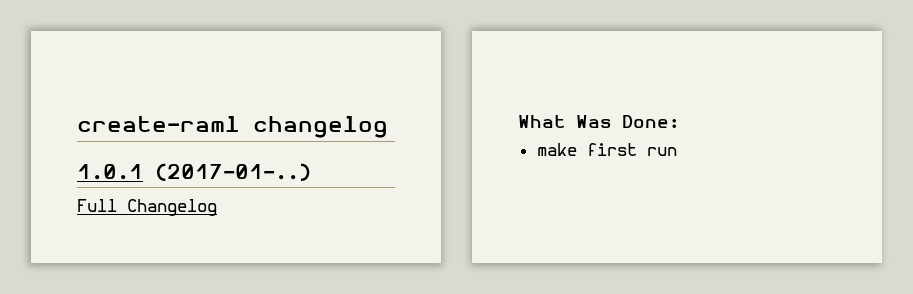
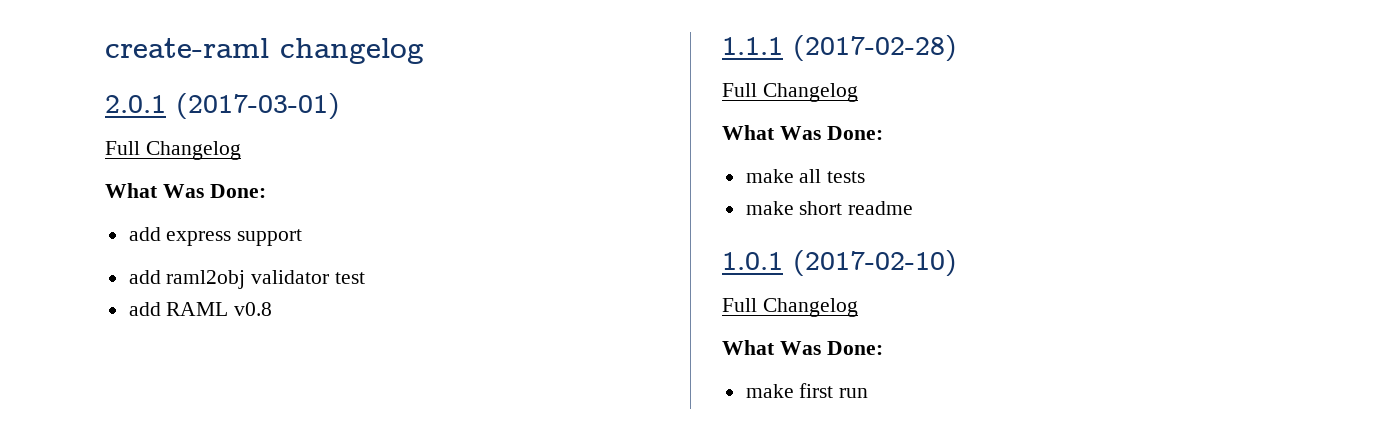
+ 2.0.1 (2017-03-01)
+ Full Changelog
+ What Was Done:
+ add express support
+ add raml2obj validator test
+ add RAML v0.8
+ 1.1.1 (2017-02-28)
+ Full Changelog
+ What Was Done:
+ make all tests
+ make short readme
- 1.0.1 (2017-01-..)
+ 1.0.1 (2017-02-10)

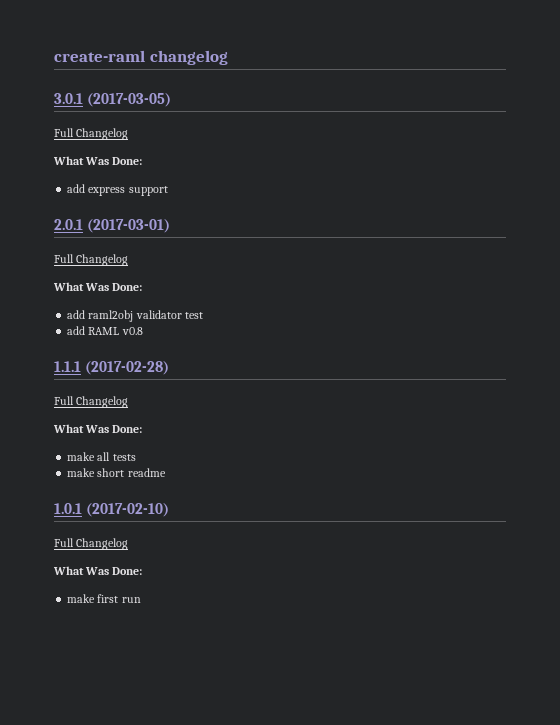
- 2.0.1 (2017-03-01)
+ 3.0.1 (2017-03-05)
+ 2.0.1 (2017-03-01)
+ Full Changelog
+ What Was Done:

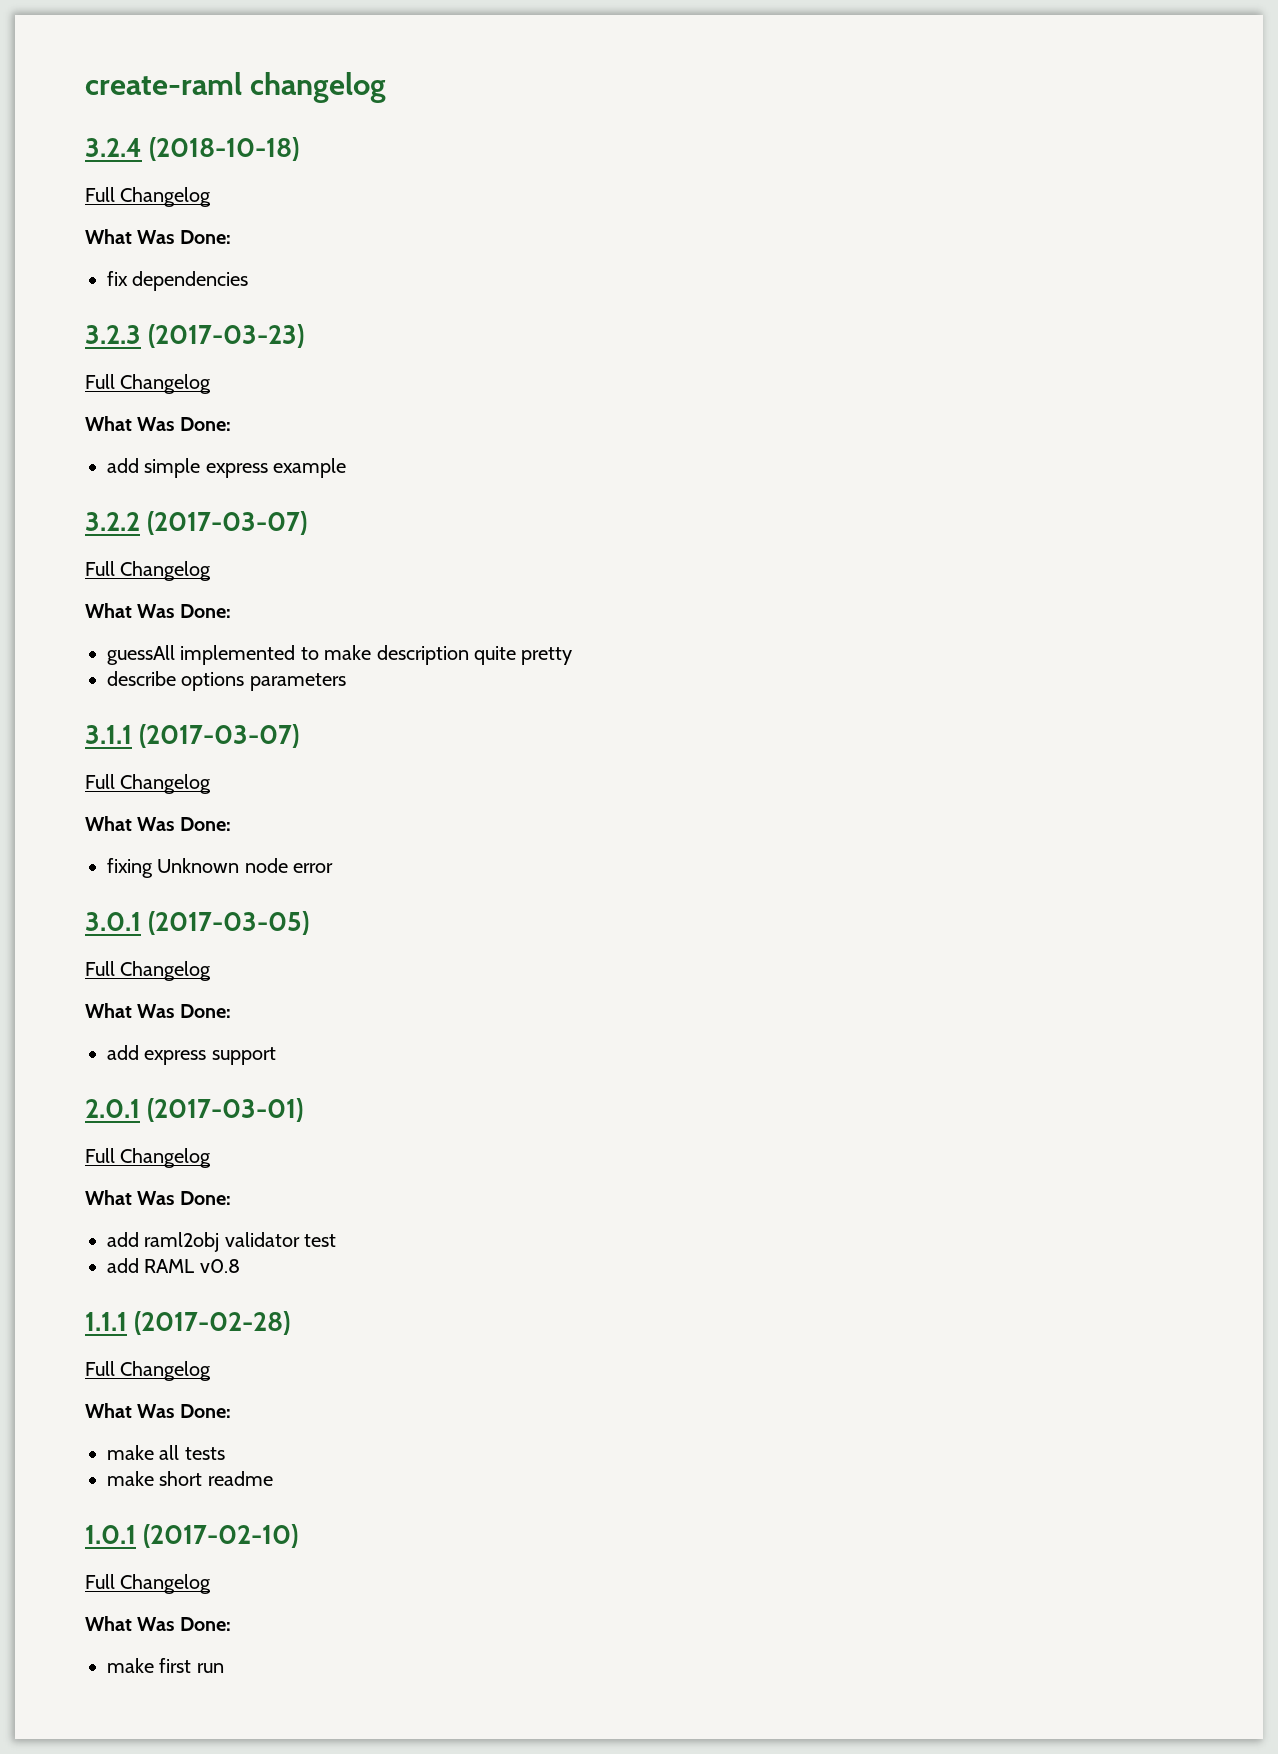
+ 3.2.4 (2018-10-18)
+ Full Changelog
+ What Was Done:
+ fix dependencies
+ 3.2.3 (2017-03-23)
+ Full Changelog
+ What Was Done:
+ add simple express example
+ 3.2.2 (2017-03-07)
+ Full Changelog
+ What Was Done:
+ guessAll implemented to make description quite pretty
+ describe options parameters
+ 3.1.1 (2017-03-07)
+ Full Changelog
+ What Was Done:
+ fixing Unknown node error

